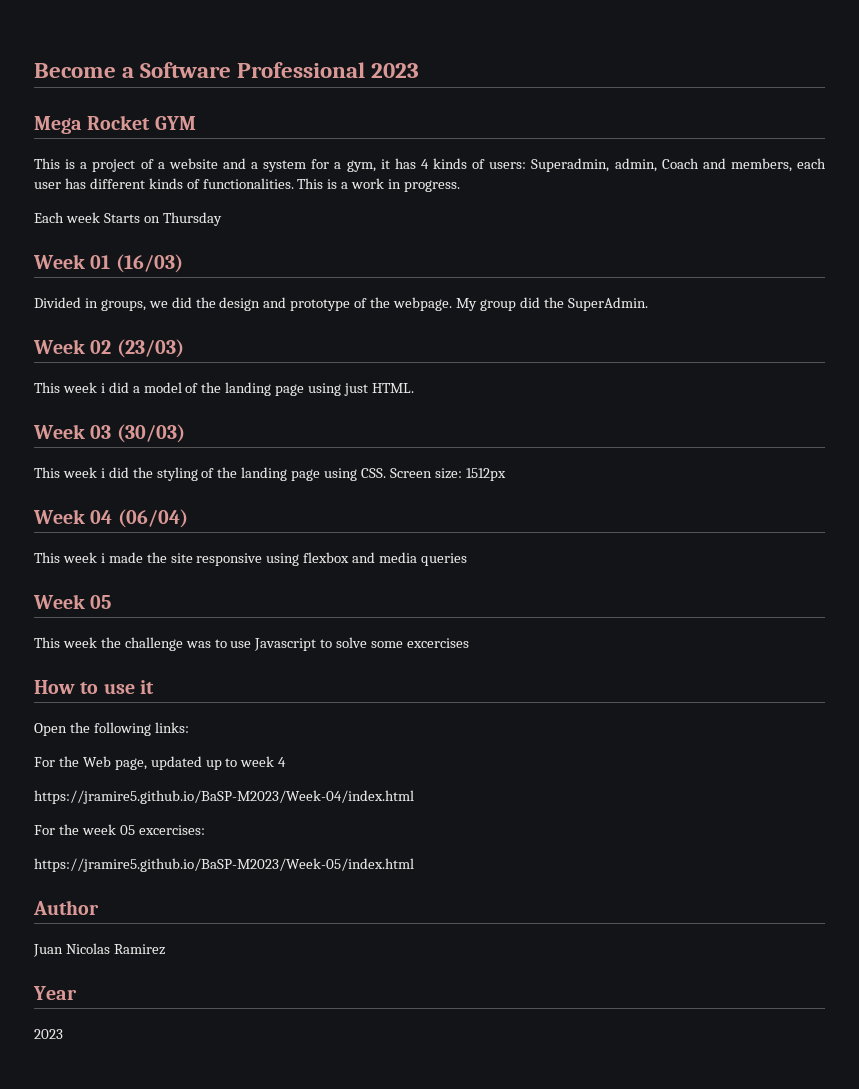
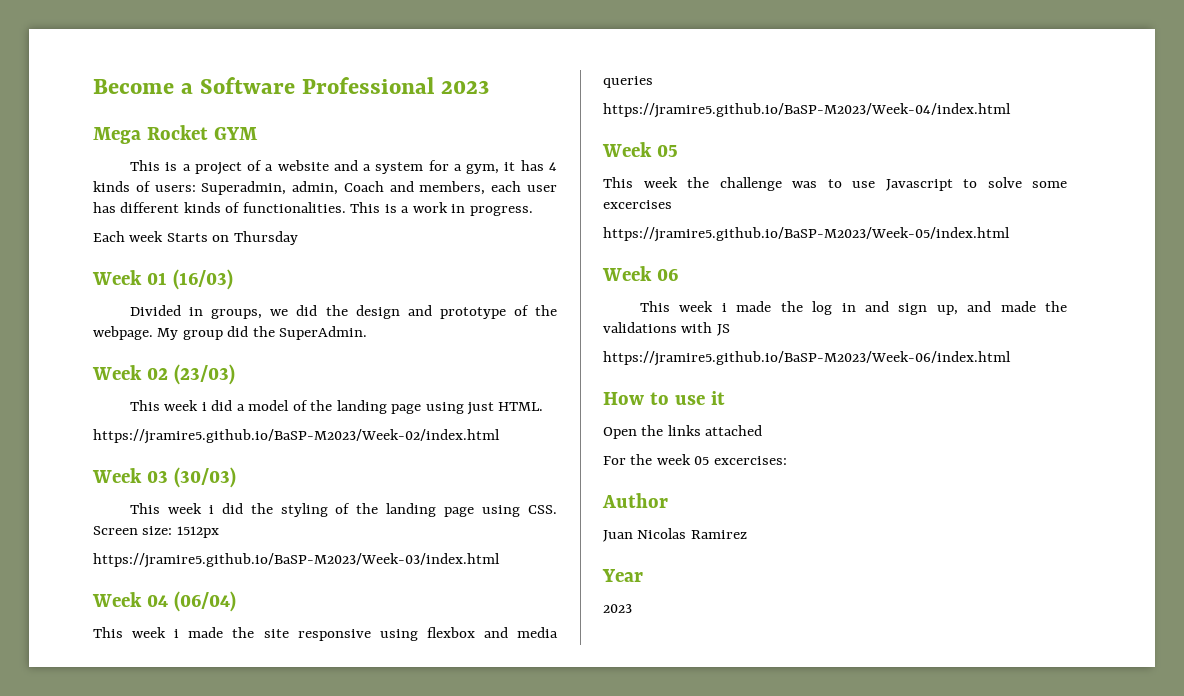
+ https://jramire5.github.io/BaSP-M2023/Week-02/index.html
+ https://jramire5.github.io/BaSP-M2023/Week-03/index.html
+ https://jramire5.github.io/BaSP-M2023/Week-04/index.html
+ https://jramire5.github.io/BaSP-M2023/Week-05/index.html
+ Week 06
+ This week i made the log in and sign up, and made the validations with JS
+ https://jramire5.github.io/BaSP-M2023/Week-06/index.html
- Open the following links:
- For the Web page, updated up to week 4
- https://jramire5.github.io/BaSP-M2023/Week-04/index.html
+ Open the links attached
- https://jramire5.github.io/BaSP-M2023/Week-05/index.html

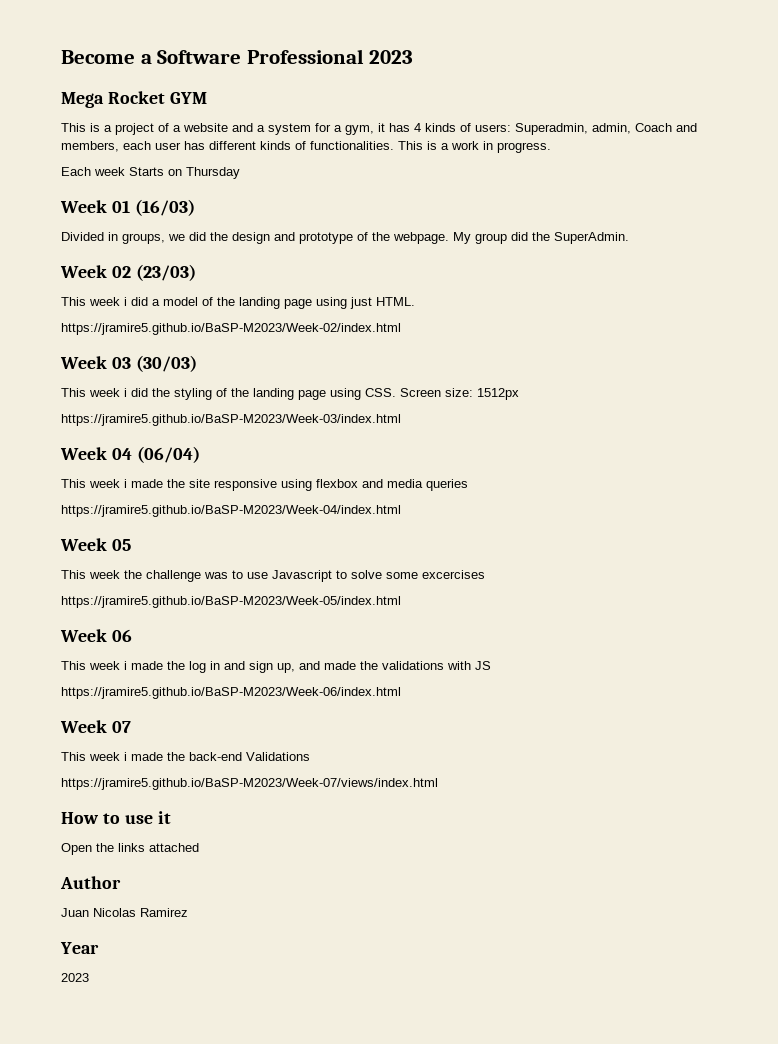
+ Week 07
+ This week i made the back-end Validations
+ https://jramire5.github.io/BaSP-M2023/Week-07/views/index.html
- For the week 05 excercises:

